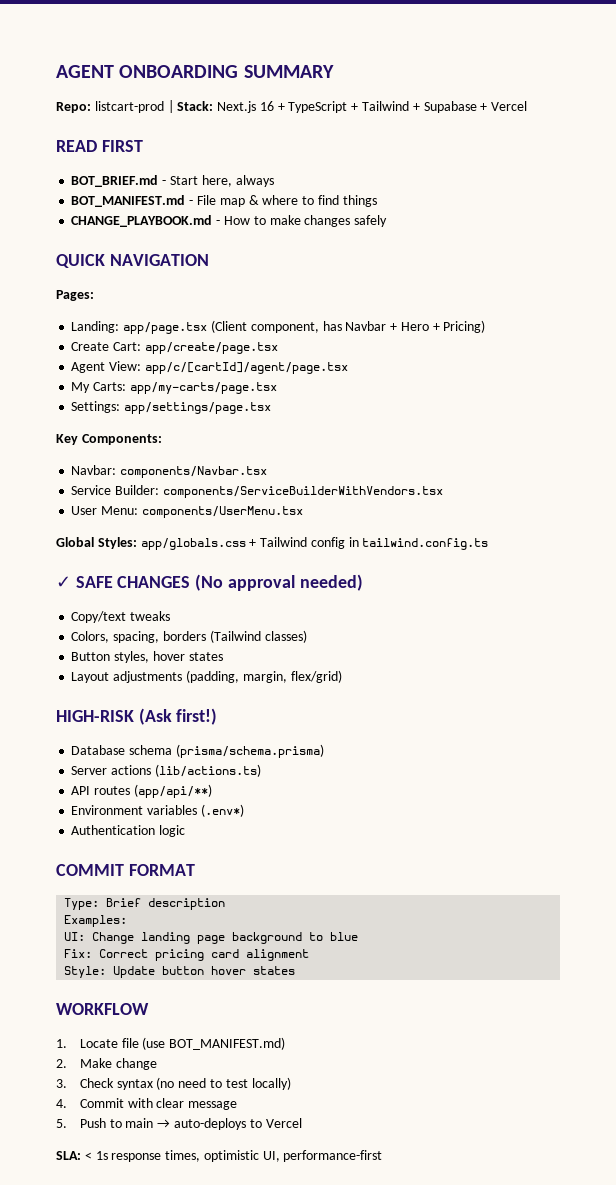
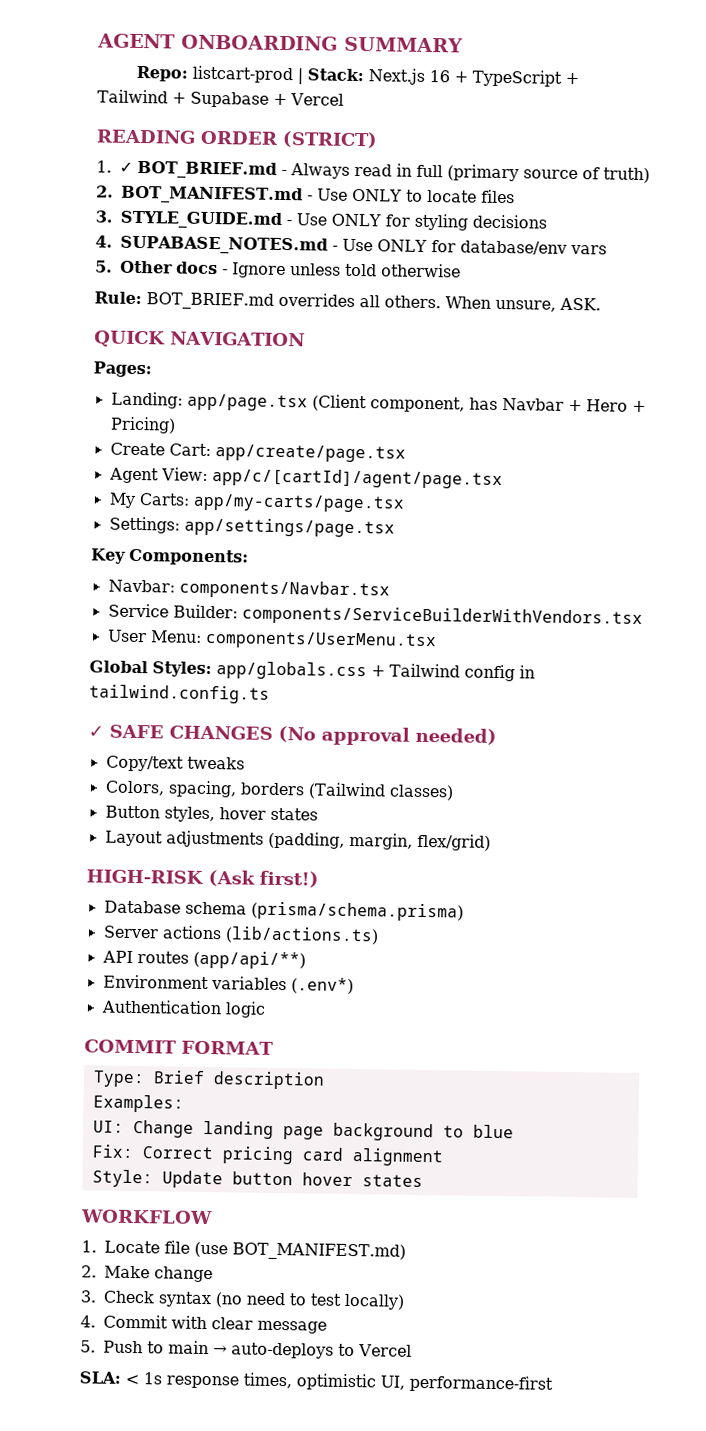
- READ FIRST
- BOT_BRIEF.md - Start here, always
- BOT_MANIFEST.md - File map & where to find things
- CHANGE_PLAYBOOK.md - How to make changes safely
+ READING ORDER (STRICT)
+ 1. ✓ BOT_BRIEF.md - Always read in full (primary source of truth)
+ 2. BOT_MANIFEST.md - Use ONLY to locate files
+ 3. STYLE_GUIDE.md - Use ONLY for styling decisions
+ 4. SUPABASE_NOTES.md - Use ONLY for database/env vars
+ 5. Other docs - Ignore unless told otherwise
+ Rule: BOT_BRIEF.md overrides all others. When unsure, ASK.

